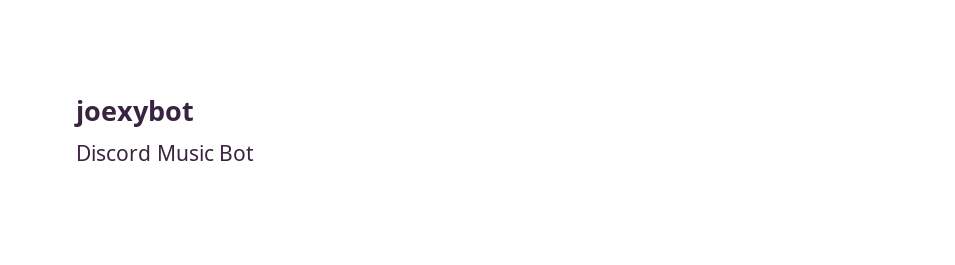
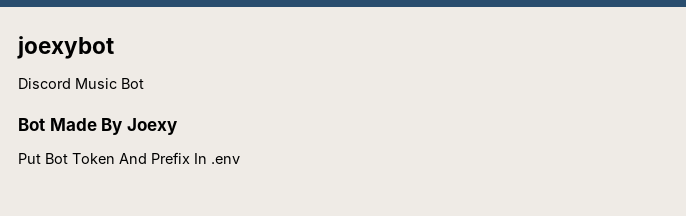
+ Bot Made By Joexy
+ Put Bot Token And Prefix In .env

